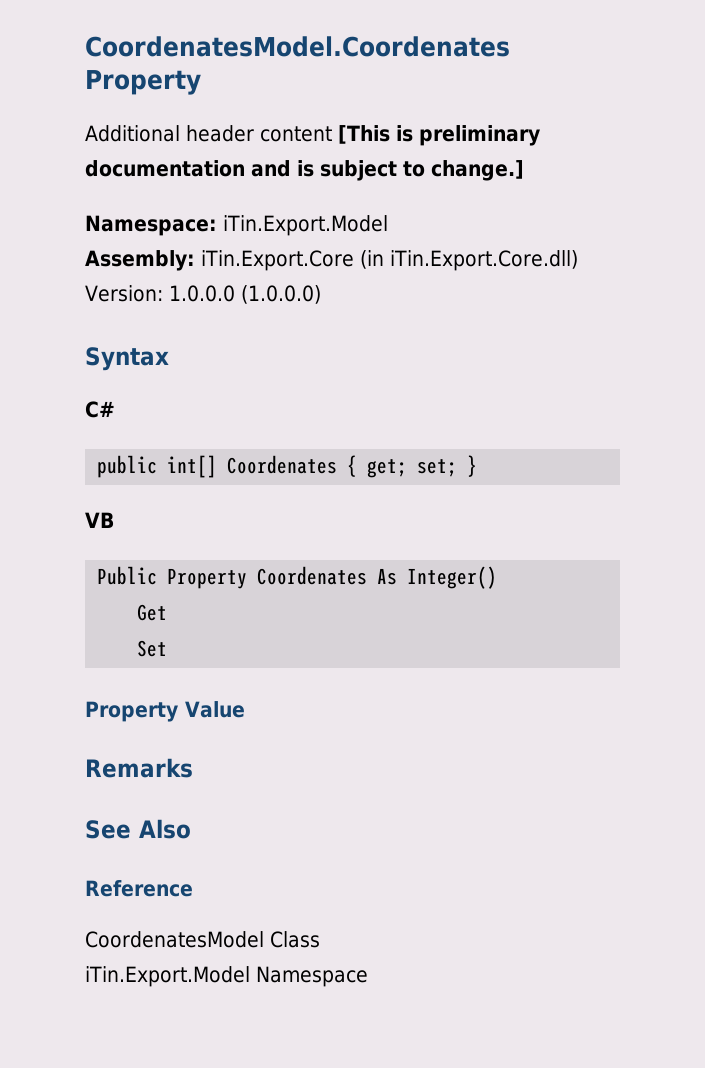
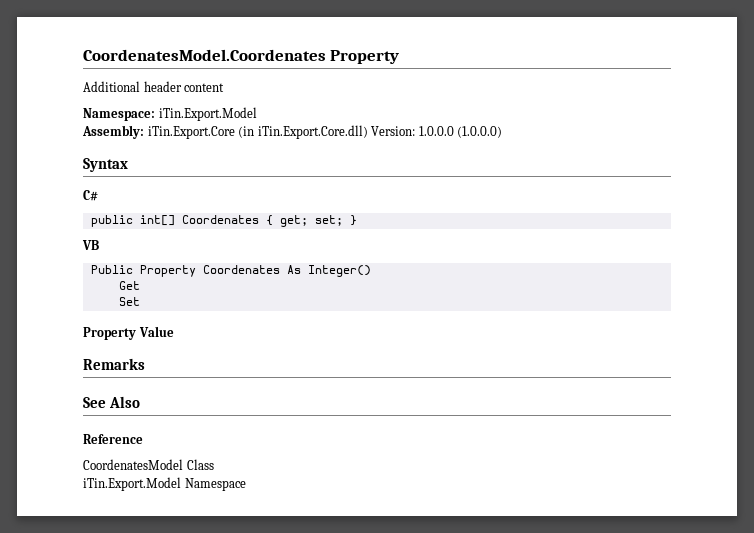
- Additional header content [This is preliminary documentation and is subject to change.]
+ Additional header content

